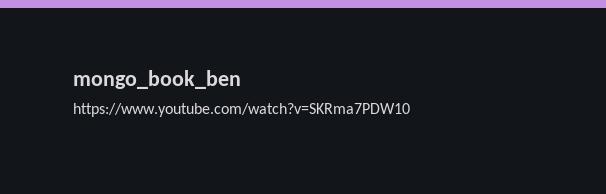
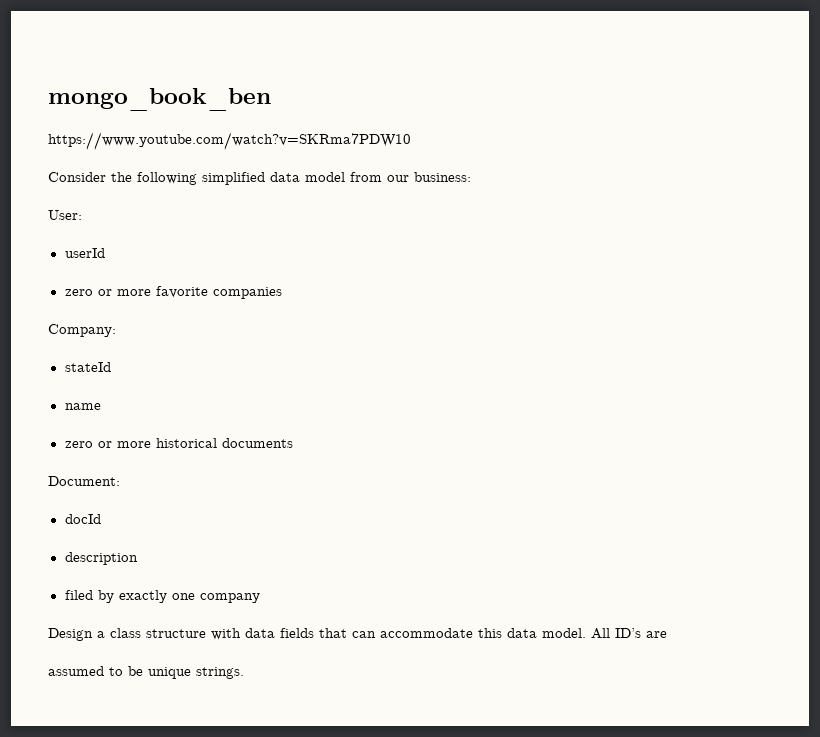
+ Consider the following simplified data model from our business:
+ User:
+ userId
+ zero or more favorite companies
+ Company:
+ stateId
+ name
+ zero or more historical documents
+ Document:
+ docId
+ description
+ filed by exactly one company
+ Design a class structure with data fields that can accommodate this data model. All ID’s are
+ assumed to be unique strings.

